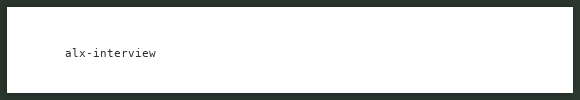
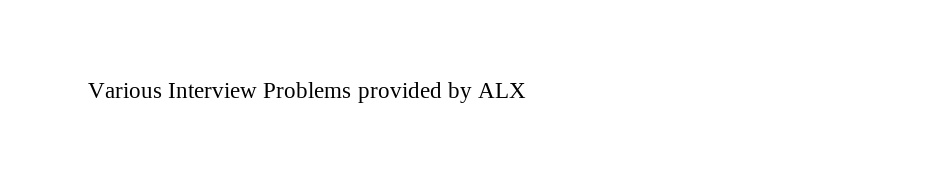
- alx-interview
+ Various Interview Problems provided by ALX

